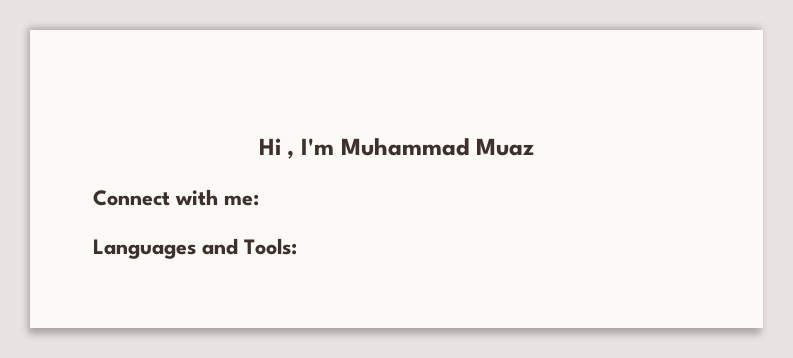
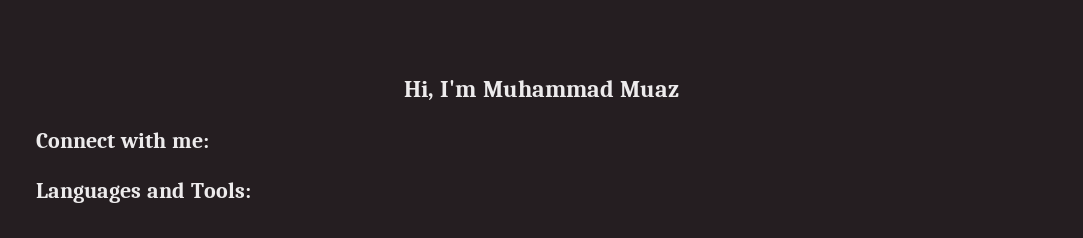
- Hi , I'm Muhammad Muaz
+ Hi, I'm Muhammad Muaz

